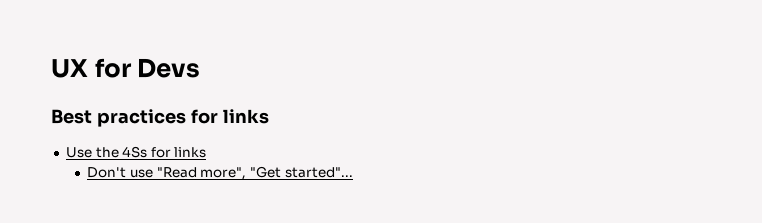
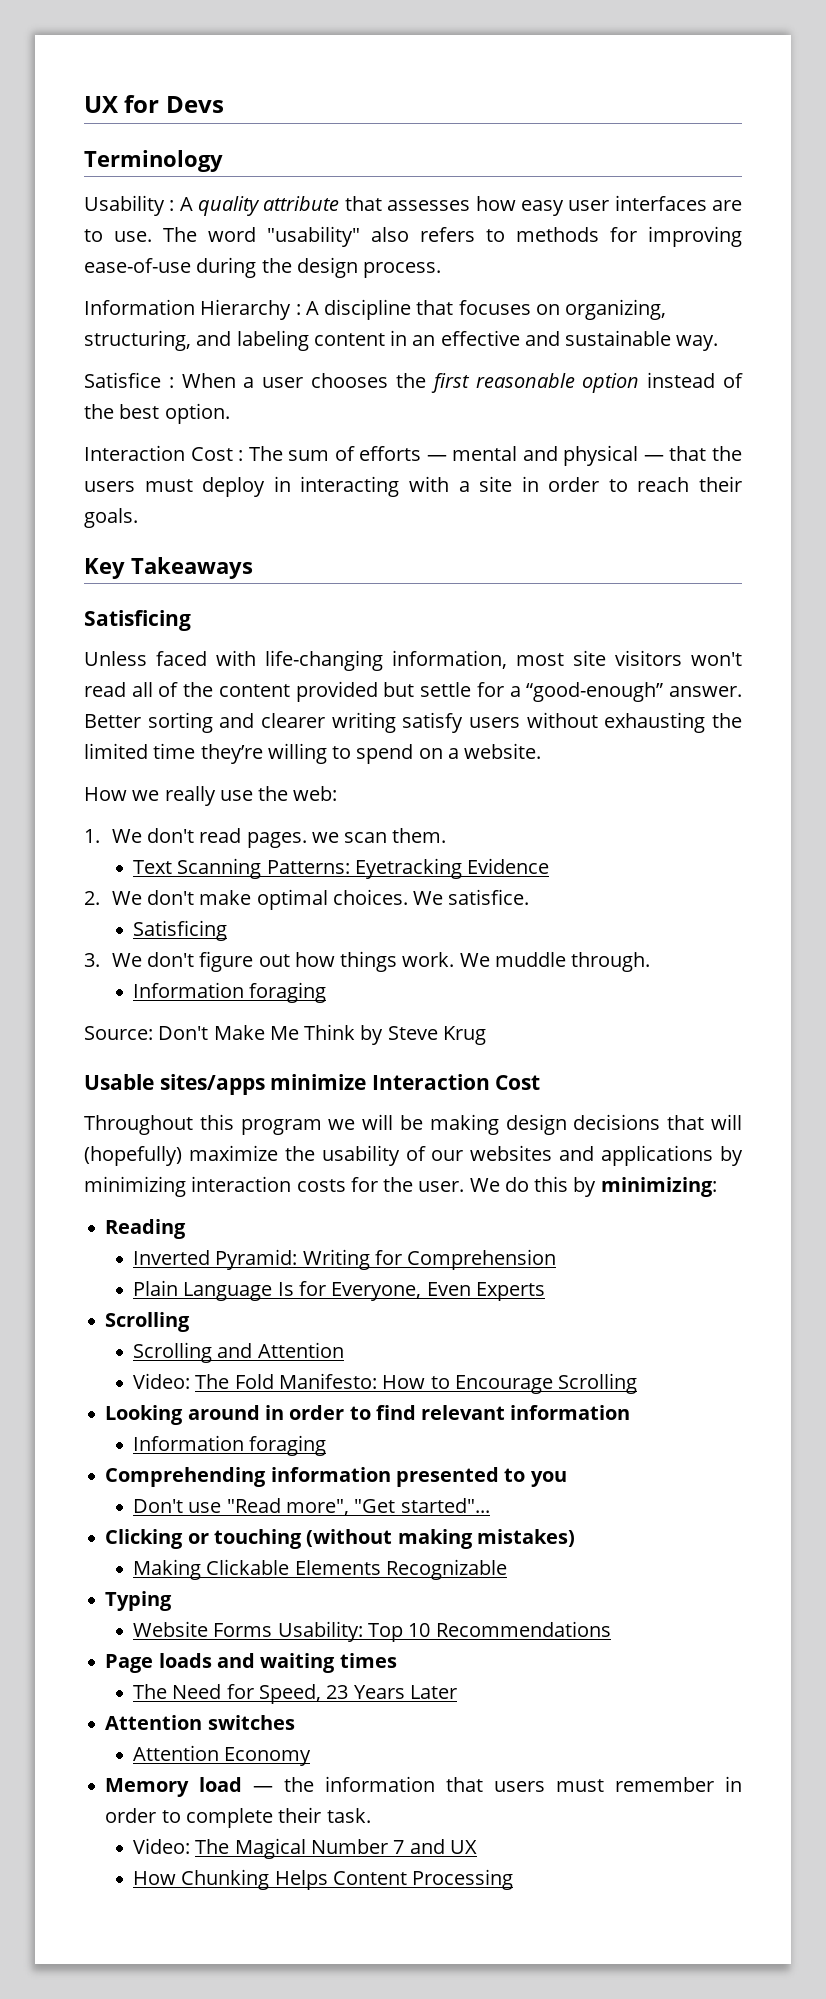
- Best practices for links
- Use the 4Ss for links
+ Terminology
+ Usability : A quality attribute that assesses how easy user interfaces are to use. The word "usability" also refers to methods for improving ease-of-use during the design process.
+ Information Hierarchy : A discipline that focuses on organizing, structuring, and labeling content in an effective and sustainable way.
+ Satisfice : When a user chooses the first reasonable option instead of the best option.
+ Interaction Cost : The sum of efforts — mental and physical — that the users must deploy in interacting with a site in order to reach their goals.
+ Key Takeaways
+ Satisficing
+ Unless faced with life-changing information, most site visitors won't read all of the content provided but settle for a “good-enough” answer. Better sorting and clearer writing satisfy users without exhausting the limited time they’re willing to spend on a website.
+ How we really use the web:
+ 1. We don't read pages. we scan them.
+ Text Scanning Patterns: Eyetracking Evidence
+ 2. We don't make optimal choices. We satisfice.
+ Satisficing
+ 3. We don't figure out how things work. We muddle through.
+ Information foraging
+ Source: Don't Make Me Think by Steve Krug
+ Usable sites/apps minimize Interaction Cost
+ Throughout this program we will be making design decisions that will (hopefully) maximize the usability of our websites and applications by minimizing interaction costs for the user. We do this by minimizing:
+ Reading
+ Inverted Pyramid: Writing for Comprehension
+ Plain Language Is for Everyone, Even Experts
+ Scrolling
+ Scrolling and Attention
+ Video: The Fold Manifesto: How to Encourage Scrolling
+ Looking around in order to find relevant information
+ Information foraging
+ Comprehending information presented to you
+ Clicking or touching (without making mistakes)
+ Making Clickable Elements Recognizable
+ Typing
+ Website Forms Usability: Top 10 Recommendations
+ Page loads and waiting times
+ The Need for Speed, 23 Years Later
+ Attention switches
+ Attention Economy
+ Memory load — the information that users must remember in order to complete their task.
+ Video: The Magical Number 7 and UX
+ How Chunking Helps Content Processing

